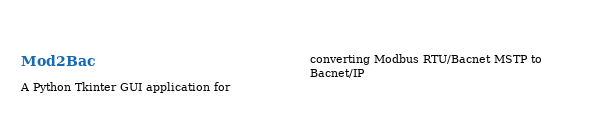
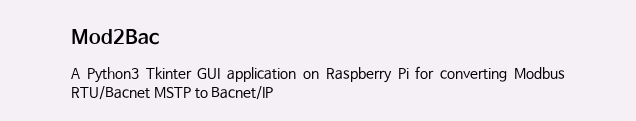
- A Python Tkinter GUI application for converting Modbus RTU/Bacnet MSTP to Bacnet/IP
+ A Python3 Tkinter GUI application on Raspberry Pi for converting Modbus RTU/Bacnet MSTP to Bacnet/IP

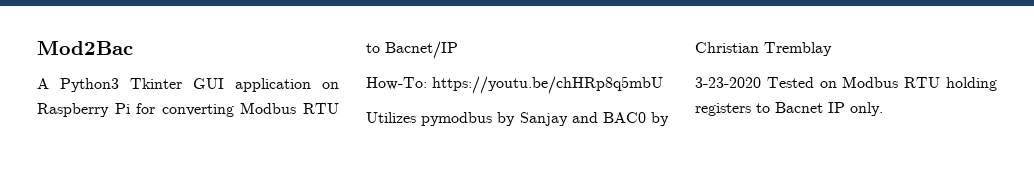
- A Python3 Tkinter GUI application on Raspberry Pi for converting Modbus RTU/Bacnet MSTP to Bacnet/IP
+ A Python3 Tkinter GUI application on Raspberry Pi for converting Modbus RTU to Bacnet/IP
+ How-To: https://youtu.be/chHRp8q5mbU
+ Utilizes pymodbus by Sanjay and BAC0 by Christian Tremblay
+ 3-23-2020 Tested on Modbus RTU holding registers to Bacnet IP only.

